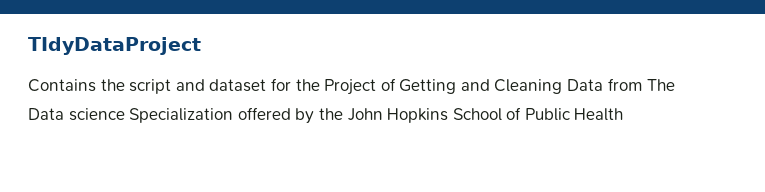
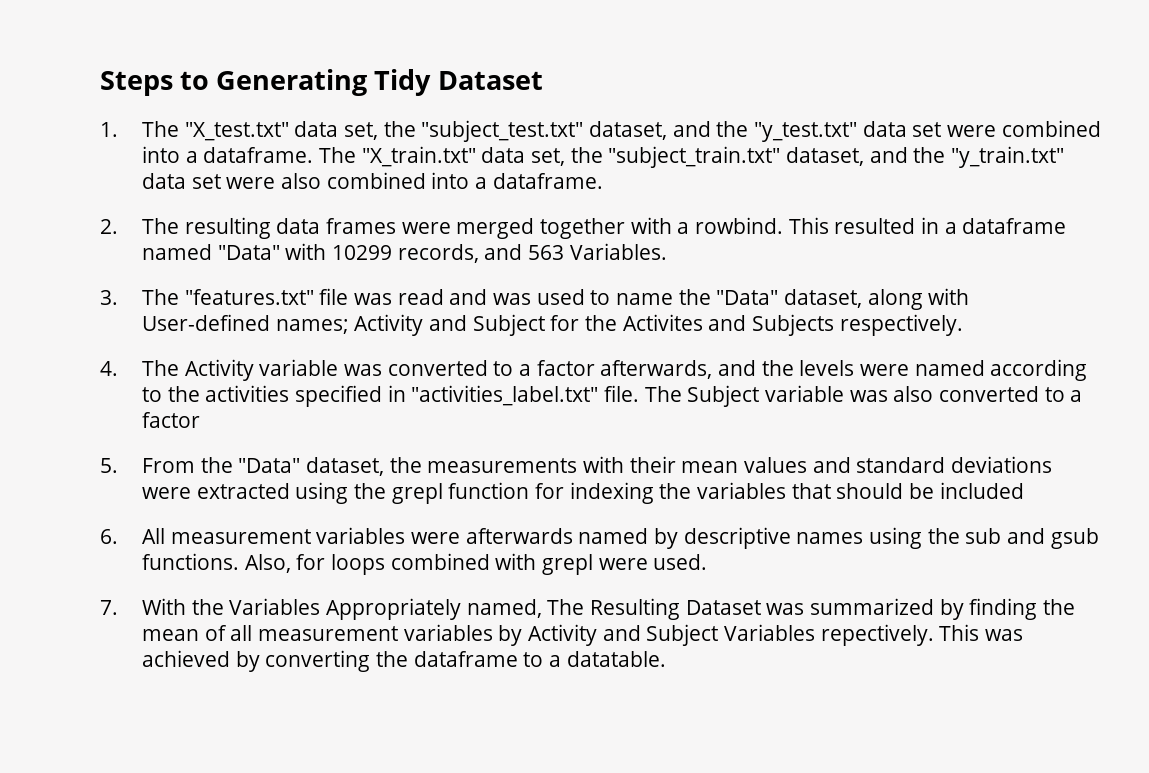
- TIdyDataProject
- Contains the script and dataset for the Project of Getting and Cleaning Data from The Data science Specialization offered by the John Hopkins School of Public Health
+ Steps to Generating Tidy Dataset
+ 1. The "X_test.txt" data set, the "subject_test.txt" dataset, and the "y_test.txt" data set were combined into a dataframe. The "X_train.txt" data set, the "subject_train.txt" dataset, and the "y_train.txt" data set were also combined into a dataframe.
+ 2. The resulting data frames were merged together with a rowbind. This resulted in a dataframe named "Data" with 10299 records, and 563 Variables.
+ 3. The "features.txt" file was read and was used to name the "Data" dataset, along with User-defined names; Activity and Subject for the Activites and Subjects respectively.
+ 4. The Activity variable was converted to a factor afterwards, and the levels were named according to the activities specified in "activities_label.txt" file. The Subject variable was also converted to a factor
+ 5. From the "Data" dataset, the measurements with their mean values and standard deviations were extracted using the grepl function for indexing the variables that should be included
+ 6. All measurement variables were afterwards named by descriptive names using the sub and gsub functions. Also, for loops combined with grepl were used.
+ 7. With the Variables Appropriately named, The Resulting Dataset was summarized by finding the mean of all measurement variables by Activity and Subject Variables repectively. This was achieved by converting the dataframe to a datatable.

